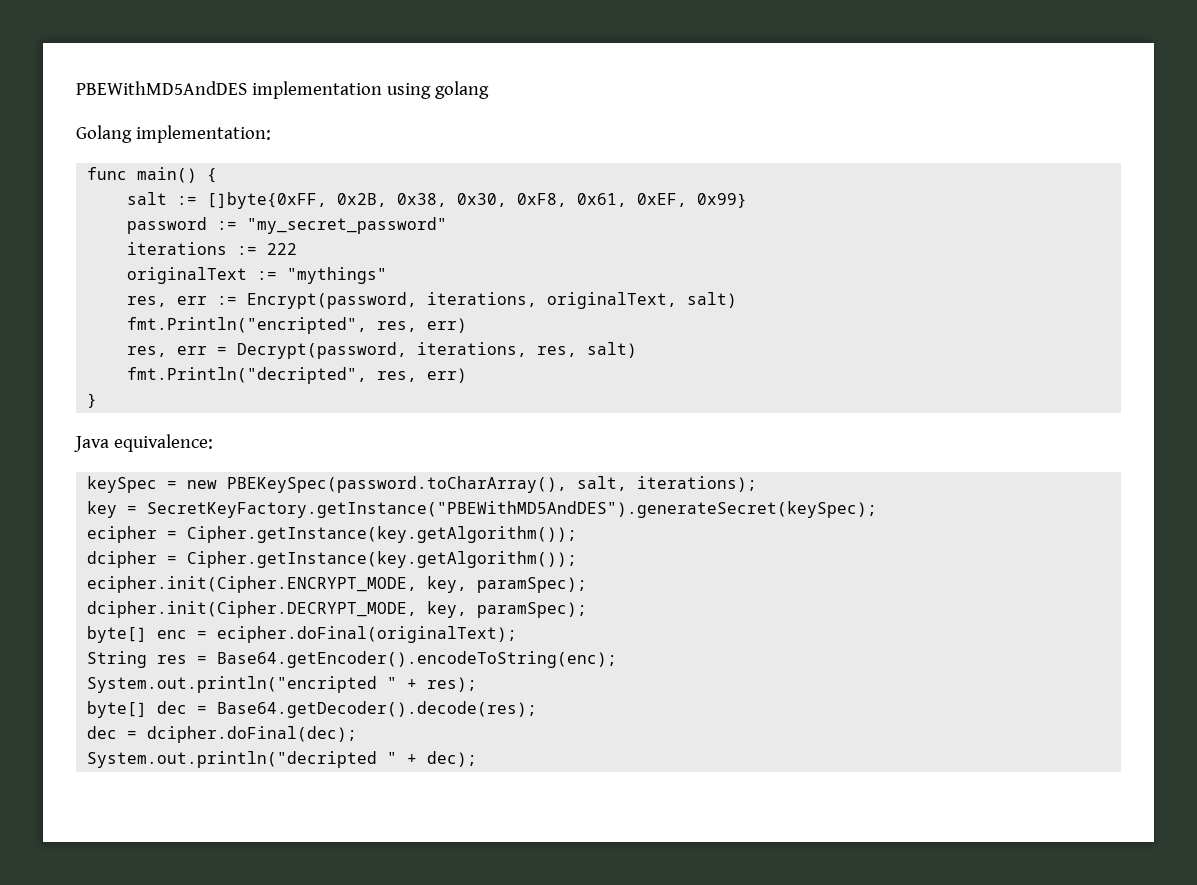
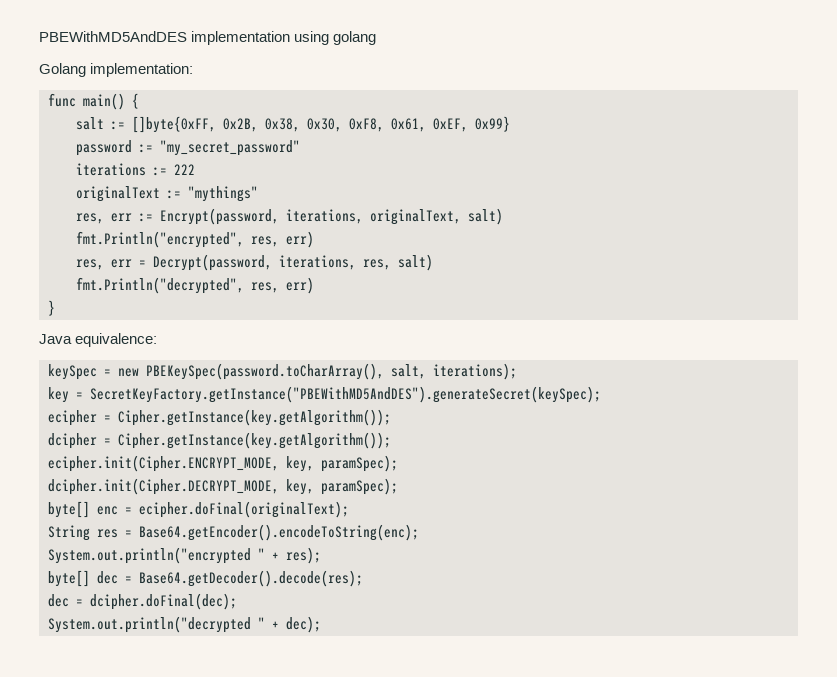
- fmt.Println("encripted", res, err)
+ fmt.Println("encrypted", res, err)
- fmt.Println("decripted", res, err)
+ fmt.Println("decrypted", res, err)
- System.out.println("encripted " + res);
+ System.out.println("encrypted " + res);
- System.out.println("decripted " + dec);
+ System.out.println("decrypted " + dec);

